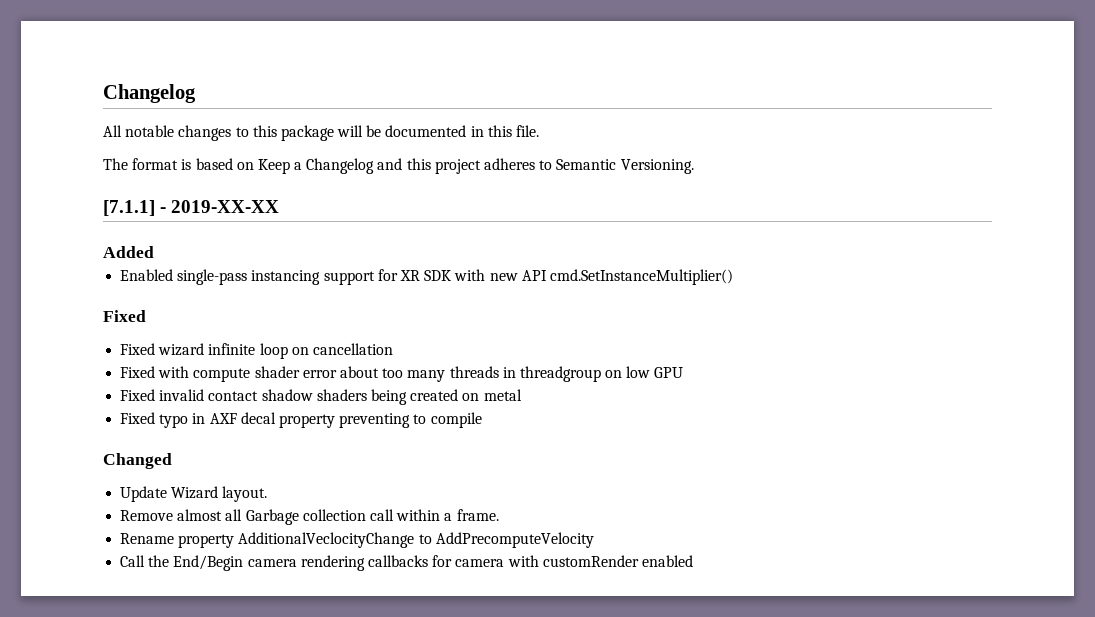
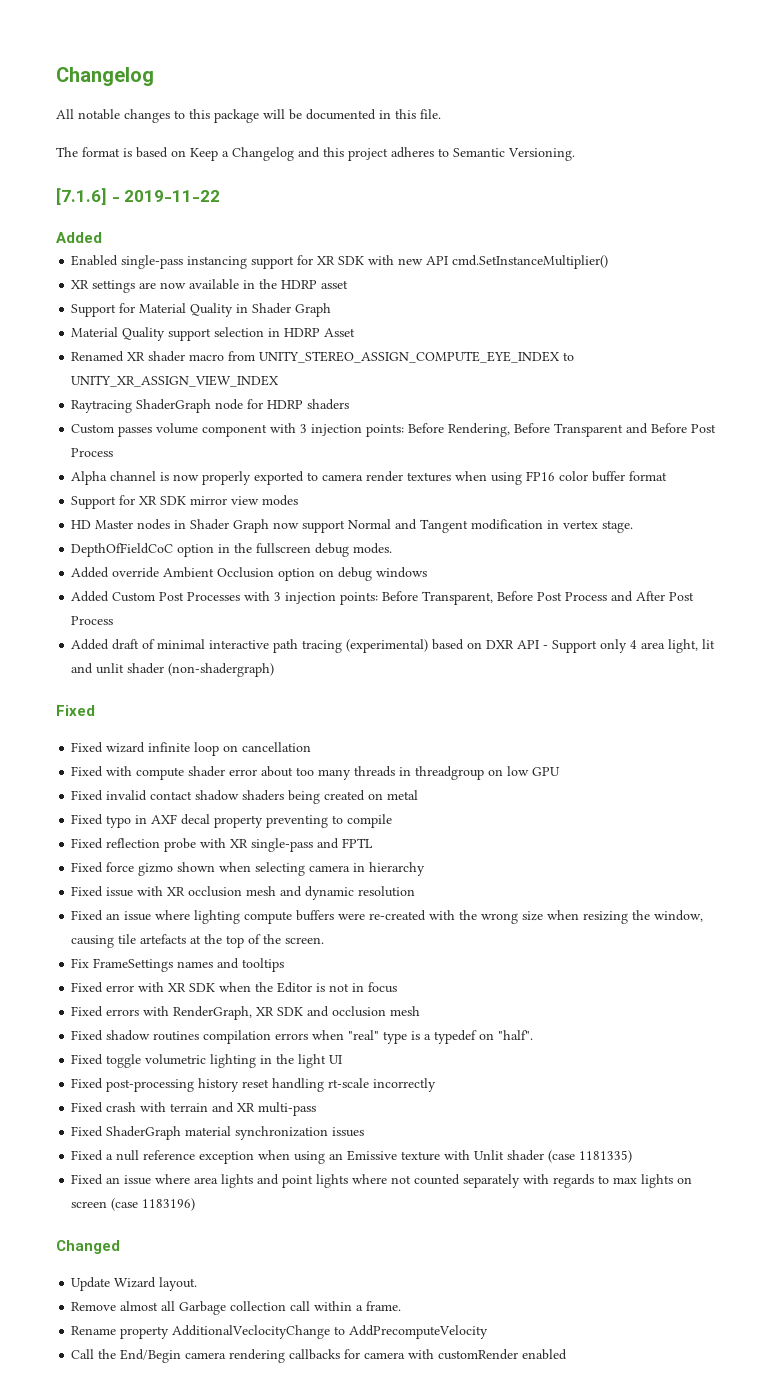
- [7.1.1] - 2019-XX-XX
+ [7.1.6] - 2019-11-22
+ XR settings are now available in the HDRP asset
+ Support for Material Quality in Shader Graph
+ Material Quality support selection in HDRP Asset
+ Renamed XR shader macro from UNITY_STEREO_ASSIGN_COMPUTE_EYE_INDEX to UNITY_XR_ASSIGN_VIEW_INDEX
+ Raytracing ShaderGraph node for HDRP shaders
+ Custom passes volume component with 3 injection points: Before Rendering, Before Transparent and Before Post Process
+ Alpha channel is now properly exported to camera render textures when using FP16 color buffer format
+ Support for XR SDK mirror view modes
+ HD Master nodes in Shader Graph now support Normal and Tangent modification in vertex stage.
+ DepthOfFieldCoC option in the fullscreen debug modes.
+ Added override Ambient Occlusion option on debug windows
+ Added Custom Post Processes with 3 injection points: Before Transparent, Before Post Process and After Post Process
+ Added draft of minimal interactive path tracing (experimental) based on DXR API - Support only 4 area light, lit and unlit shader (non-shadergraph)
+ Fixed reflection probe with XR single-pass and FPTL
+ Fixed force gizmo shown when selecting camera in hierarchy
+ Fixed issue with XR occlusion mesh and dynamic resolution
+ Fixed an issue where lighting compute buffers were re-created with the wrong size when resizing the window, causing tile artefacts at the top of the screen.
+ Fix FrameSettings names and tooltips
+ Fixed error with XR SDK when the Editor is not in focus
+ Fixed errors with RenderGraph, XR SDK and occlusion mesh
+ Fixed shadow routines compilation errors when "real" type is a typedef on "half".
+ Fixed toggle volumetric lighting in the light UI
+ Fixed post-processing history reset handling rt-scale incorrectly
+ Fixed crash with terrain and XR multi-pass
+ Fixed ShaderGraph material synchronization issues
+ Fixed a null reference exception when using an Emissive texture with Unlit shader (case 1181335)
+ Fixed an issue where area lights and point lights where not counted separately with regards to max lights on screen (case 1183196)

